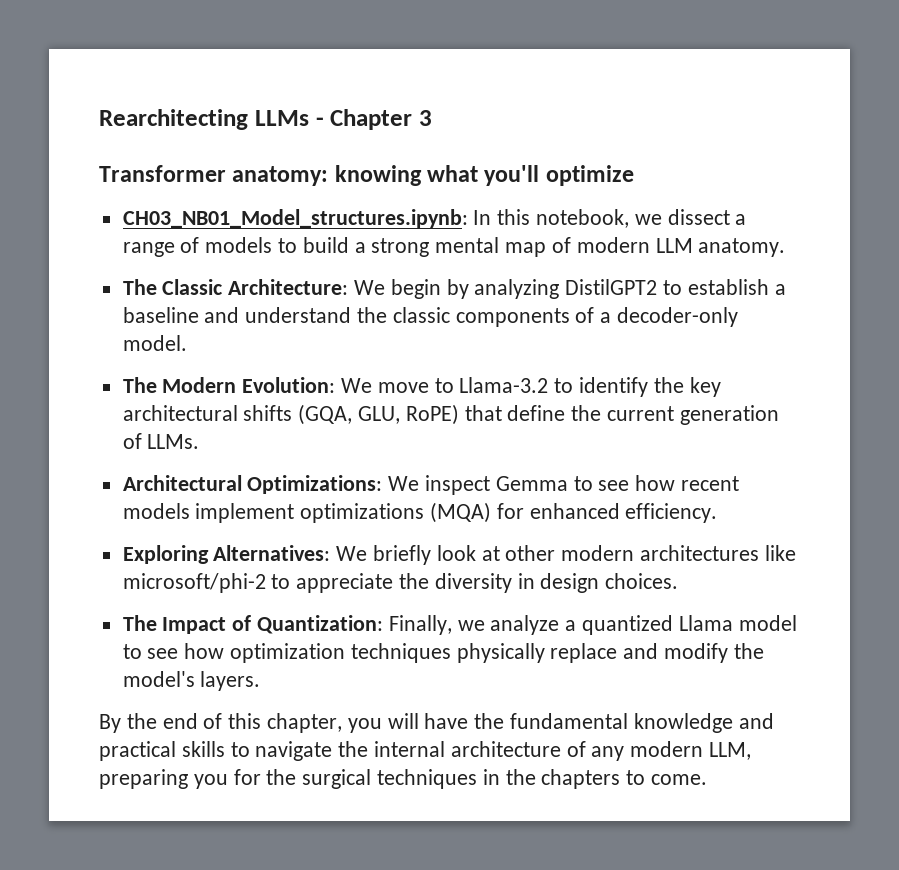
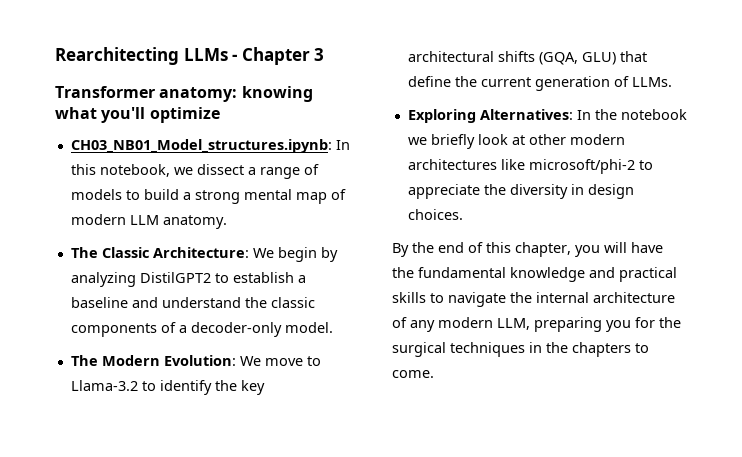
- The Modern Evolution: We move to Llama-3.2 to identify the key architectural shifts (GQA, GLU, RoPE) that define the current generation of LLMs.
+ The Modern Evolution: We move to Llama-3.2 to identify the key architectural shifts (GQA, GLU) that define the current generation of LLMs.
- Architectural Optimizations: We inspect Gemma to see how recent models implement optimizations (MQA) for enhanced efficiency.
- Exploring Alternatives: We briefly look at other modern architectures like microsoft/phi-2 to appreciate the diversity in design choices.
+ Exploring Alternatives: In the notebook we briefly look at other modern architectures like microsoft/phi-2 to appreciate the diversity in design choices.
- The Impact of Quantization: Finally, we analyze a quantized Llama model to see how optimization techniques physically replace and modify the model's layers.

